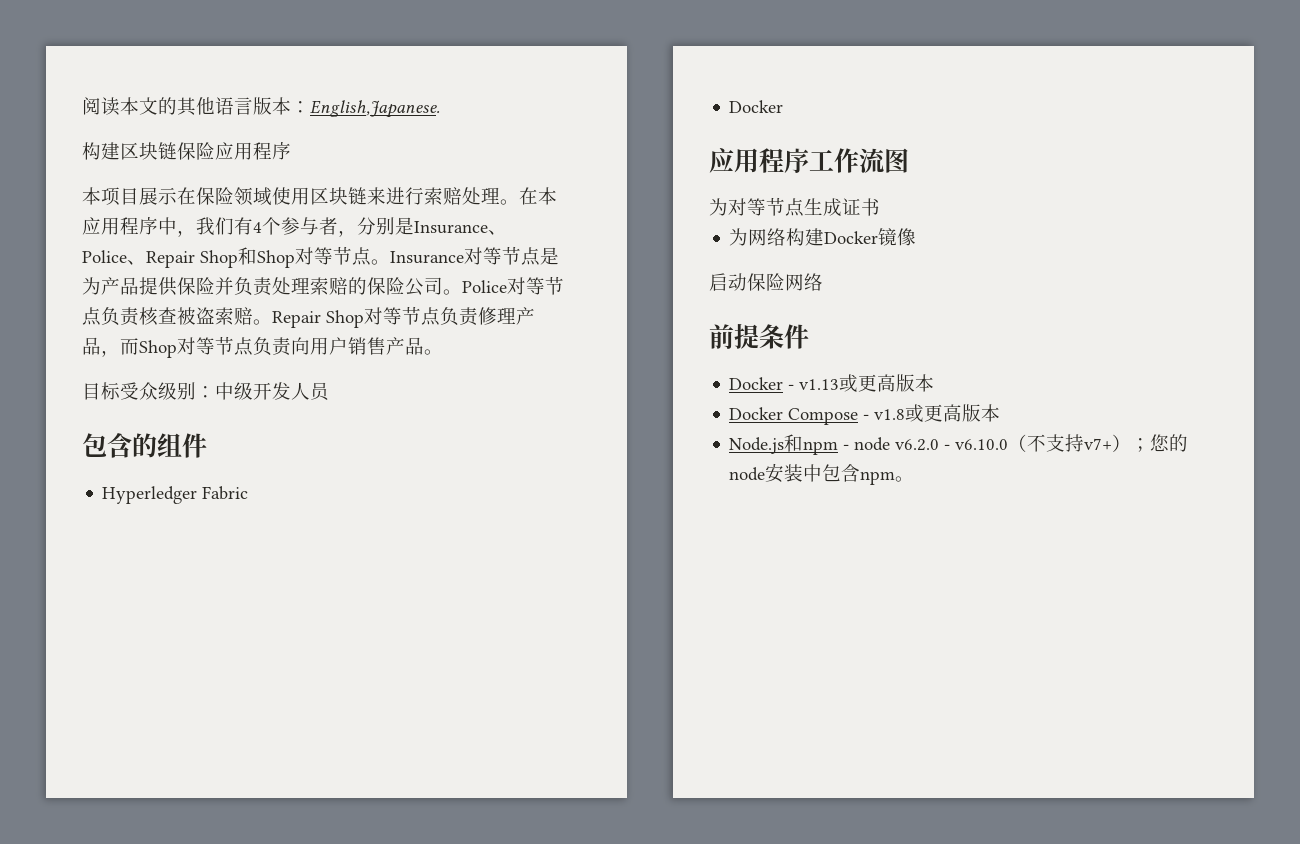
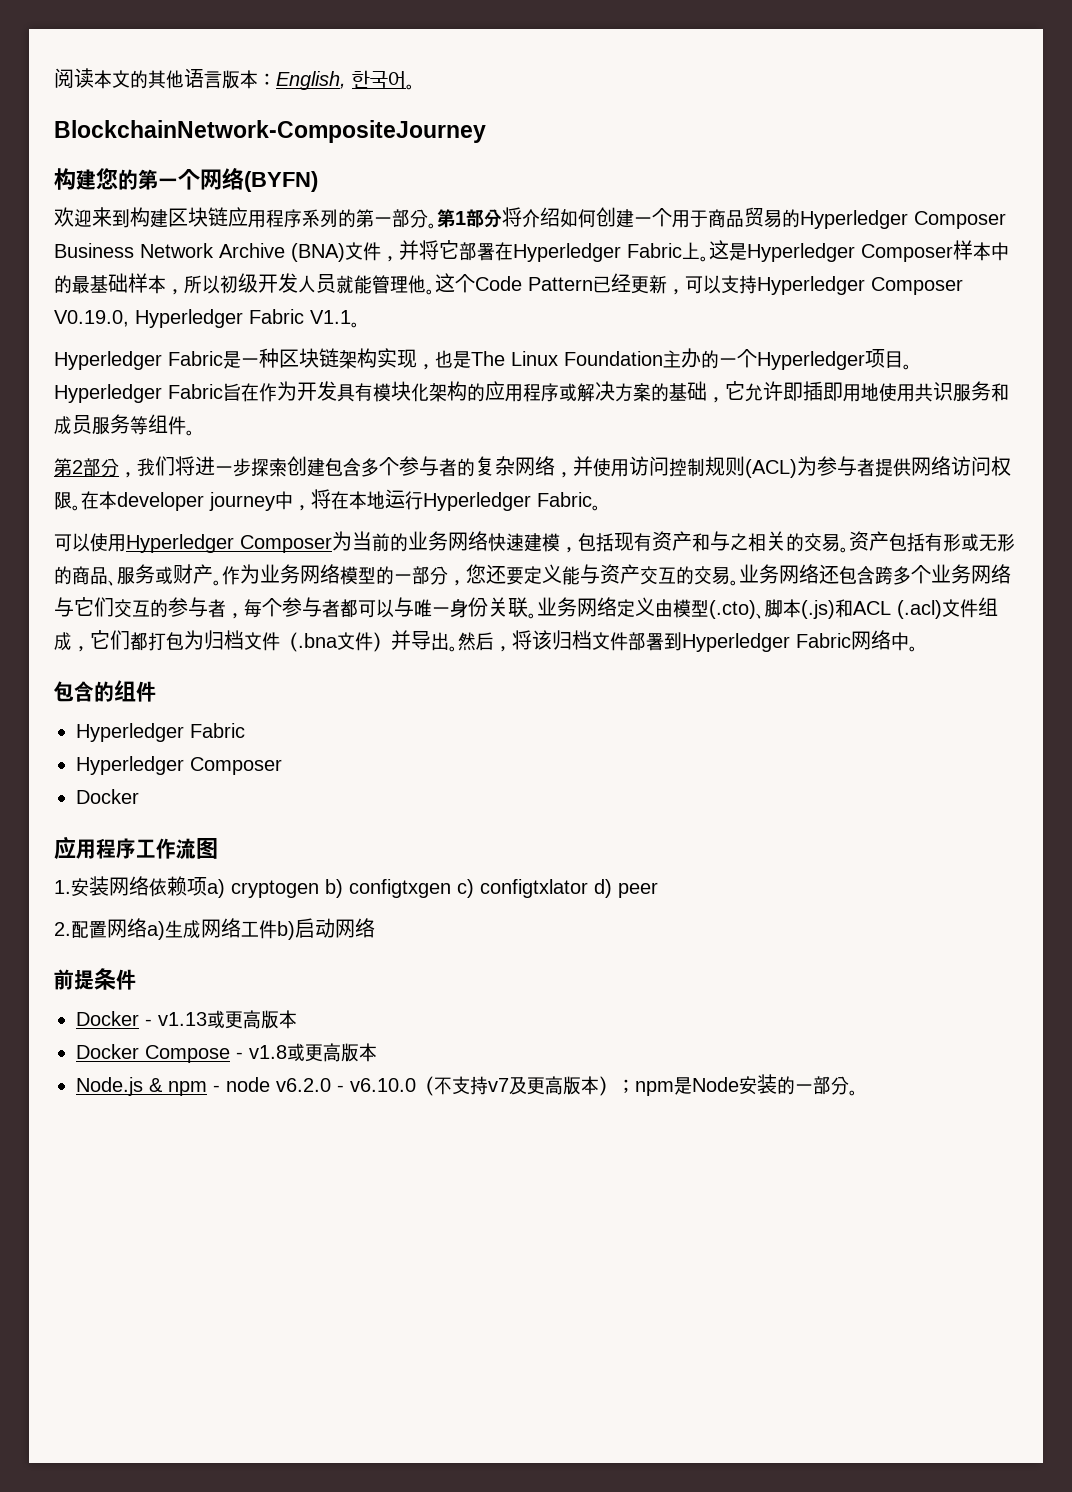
- 阅读本文的其他语言版本：English,Japanese.
- 构建区块链保险应用程序
- 本项目展示在保险领域使用区块链来进行索赔处理。在本应用程序中，我们有4个参与者，分别是Insurance、Police、Repair Shop和Shop对等节点。Insurance对等节点是为产品提供保险并负责处理索赔的保险公司。Police对等节点负责核查被盗索赔。Repair Shop对等节点负责修理产品，而Shop对等节点负责向用户销售产品。
- 目标受众级别：中级开发人员
+ 阅读本文的其他语言版本：English, 한국어。
+ BlockchainNetwork-CompositeJourney
+ 构建您的第一个网络(BYFN)
+ 欢迎来到构建区块链应用程序系列的第一部分。第1部分将介绍如何创建一个用于商品贸易的Hyperledger Composer Business Network Archive (BNA)文件，并将它部署在Hyperledger Fabric上。这是Hyperledger Composer样本中的最基础样本，所以初级开发人员就能管理他。这个Code Pattern已经更新，可以支持Hyperledger Composer V0.19.0, Hyperledger Fabric V1.1。
+ Hyperledger Fabric是一种区块链架构实现，也是The Linux Foundation主办的一个Hyperledger项目。Hyperledger Fabric旨在作为开发具有模块化架构的应用程序或解决方案的基础，它允许即插即用地使用共识服务和成员服务等组件。
+ 第2部分，我们将进一步探索创建包含多个参与者的复杂网络，并使用访问控制规则(ACL)为参与者提供网络访问权限。在本developer journey中，将在本地运行Hyperledger Fabric。
+ 可以使用Hyperledger Composer为当前的业务网络快速建模，包括现有资产和与之相关的交易。资产包括有形或无形的商品、服务或财产。作为业务网络模型的一部分，您还要定义能与资产交互的交易。业务网络还包含跨多个业务网络与它们交互的参与者，每个参与者都可以与唯一身份关联。业务网络定义由模型(.cto)、脚本(.js)和ACL (.acl)文件组成，它们都打包为归档文件（.bna文件）并导出。然后，将该归档文件部署到Hyperledger Fabric网络中。
  包含的组件
  Hyperledger Fabric
+ Hyperledger Composer
- 为对等节点生成证书
- 为网络构建Docker镜像
- 启动保险网络
+ 1.安装网络依赖项a) cryptogen b) configtxgen c) configtxlator d) peer
+ 2.配置网络a)生成网络工件b)启动网络
- Node.js和npm - node v6.2.0 - v6.10.0（不支持v7+）；您的node安装中包含npm。
+ Node.js & npm - node v6.2.0 - v6.10.0（不支持v7及更高版本）；npm是Node安装的一部分。

